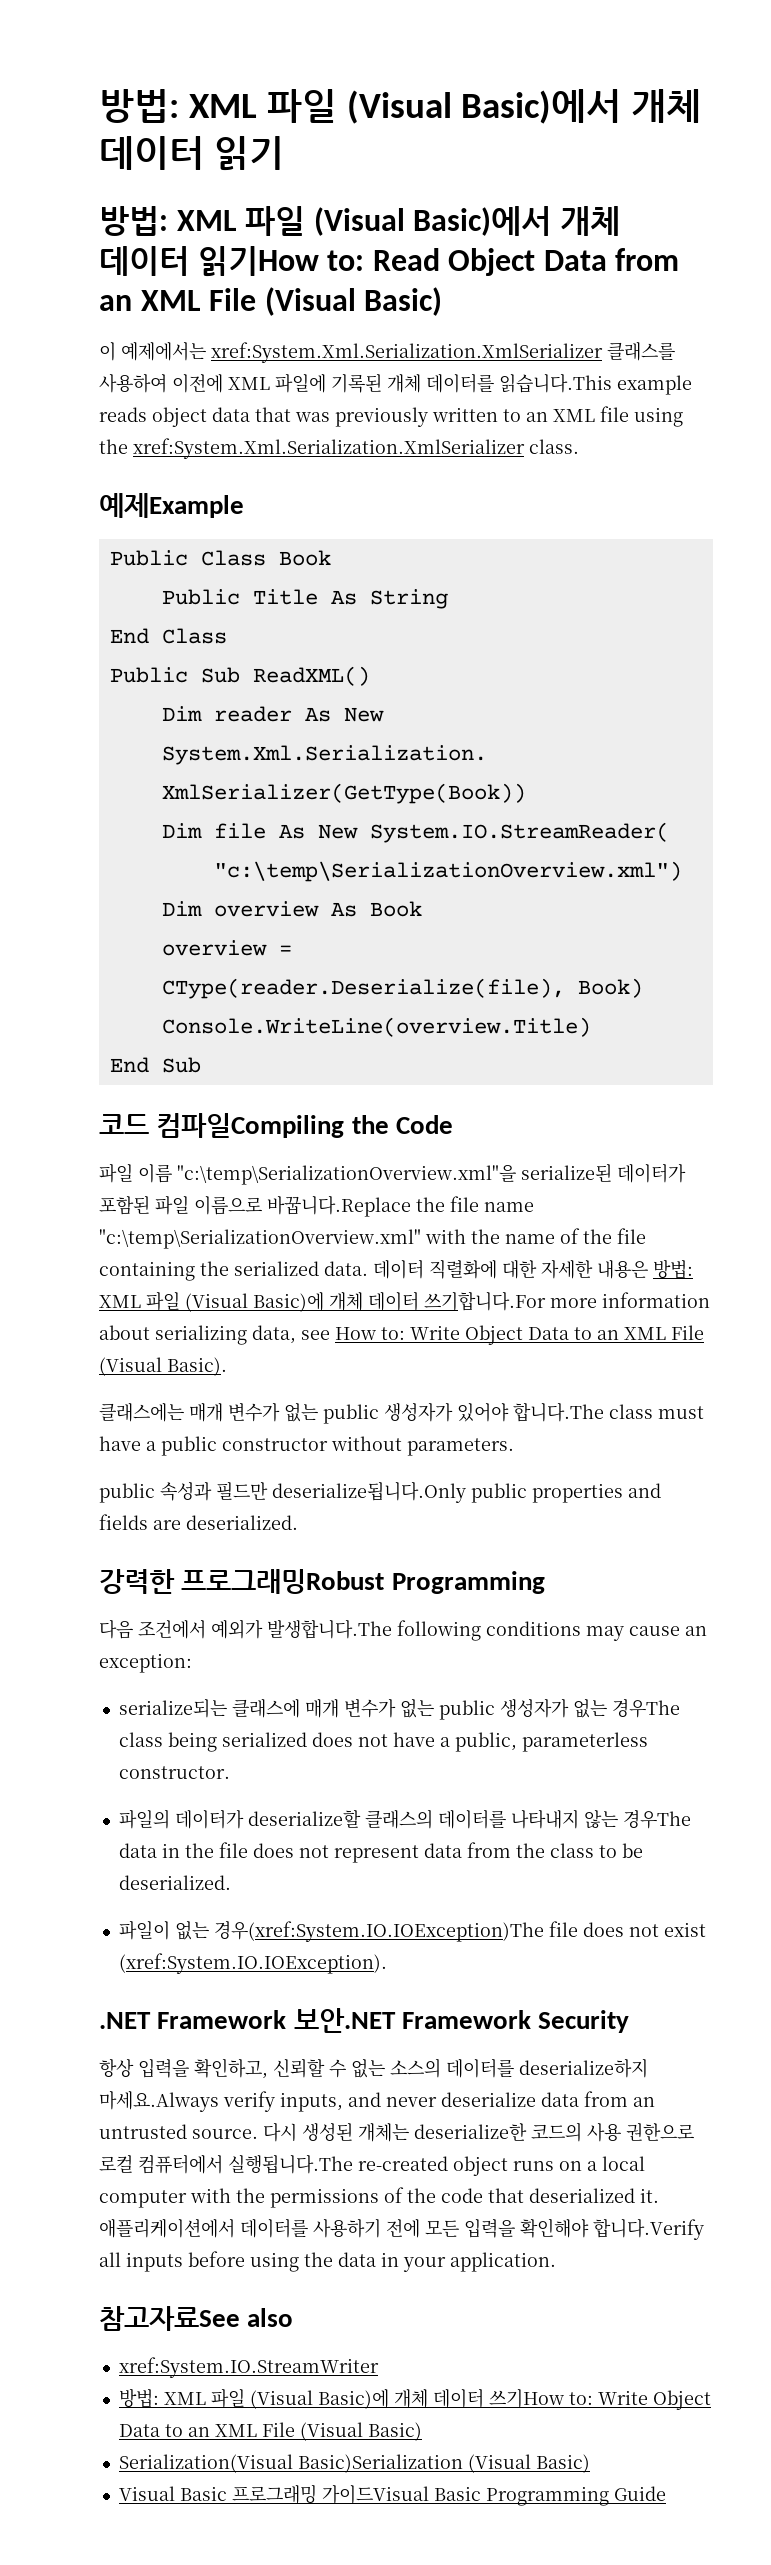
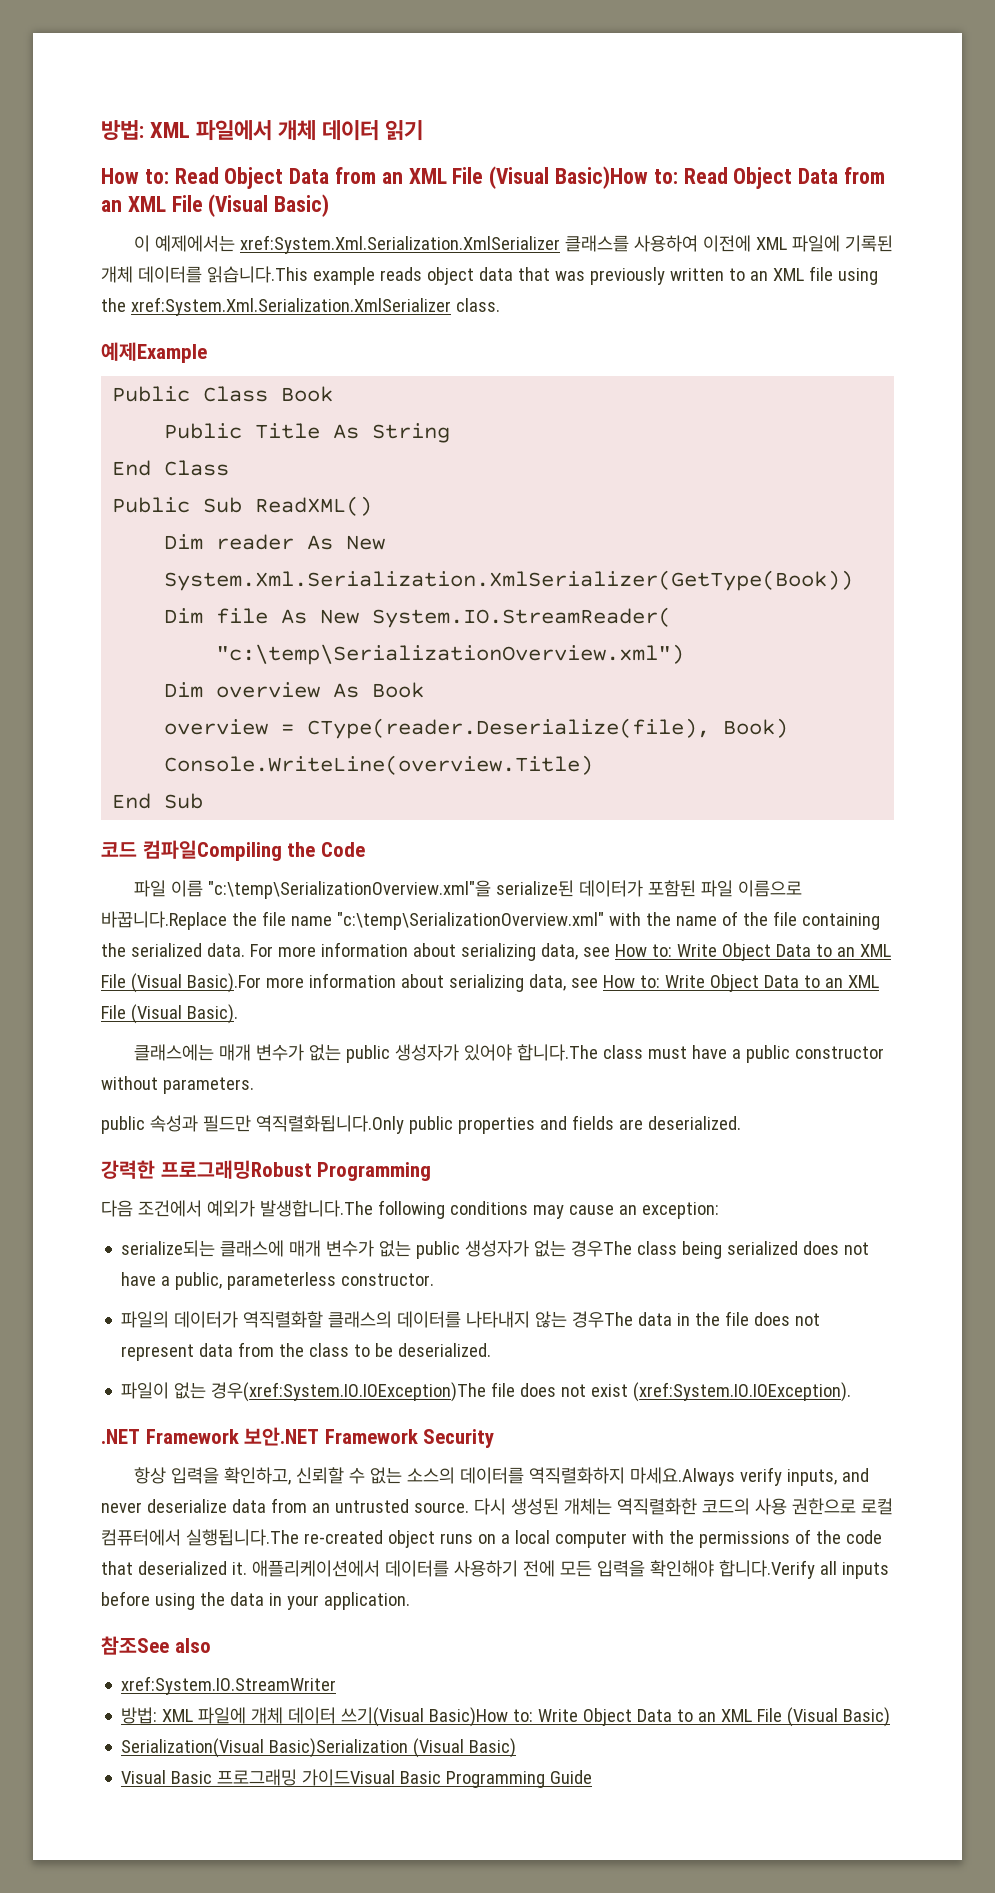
- 방법: XML 파일 (Visual Basic)에서 개체 데이터 읽기
+ 방법: XML 파일에서 개체 데이터 읽기
- 방법: XML 파일 (Visual Basic)에서 개체 데이터 읽기How to: Read Object Data from an XML File (Visual Basic)
+ How to: Read Object Data from an XML File (Visual Basic)How to: Read Object Data from an XML File (Visual Basic)
- 데이터 직렬화에 대한 자세한 내용은 방법: XML 파일 (Visual Basic)에 개체 데이터 쓰기합니다.For more information about serializing data, see How to: Write Object Data to an XML File (Visual Basic).
+ For more information about serializing data, see How to: Write Object Data to an XML File (Visual Basic).For more information about serializing data, see How to: Write Object Data to an XML File (Visual Basic).
- public 속성과 필드만 deserialize됩니다.Only public properties and fields are deserialized.
+ public 속성과 필드만 역직렬화됩니다.Only public properties and fields are deserialized.
- 파일의 데이터가 deserialize할 클래스의 데이터를 나타내지 않는 경우The data in the file does not represent data from the class to be deserialized.
+ 파일의 데이터가 역직렬화할 클래스의 데이터를 나타내지 않는 경우The data in the file does not represent data from the class to be deserialized.
- 항상 입력을 확인하고, 신뢰할 수 없는 소스의 데이터를 deserialize하지 마세요.Always verify inputs, and never deserialize data from an untrusted source.
+ 항상 입력을 확인하고, 신뢰할 수 없는 소스의 데이터를 역직렬화하지 마세요.Always verify inputs, and never deserialize data from an untrusted source.
- 다시 생성된 개체는 deserialize한 코드의 사용 권한으로 로컬 컴퓨터에서 실행됩니다.The re-created object runs on a local computer with the permissions of the code that deserialized it.
+ 다시 생성된 개체는 역직렬화한 코드의 사용 권한으로 로컬 컴퓨터에서 실행됩니다.The re-created object runs on a local computer with the permissions of the code that deserialized it.
- 참고자료See also
+ 참조See also
- 방법: XML 파일 (Visual Basic)에 개체 데이터 쓰기How to: Write Object Data to an XML File (Visual Basic)
+ 방법: XML 파일에 개체 데이터 쓰기(Visual Basic)How to: Write Object Data to an XML File (Visual Basic)

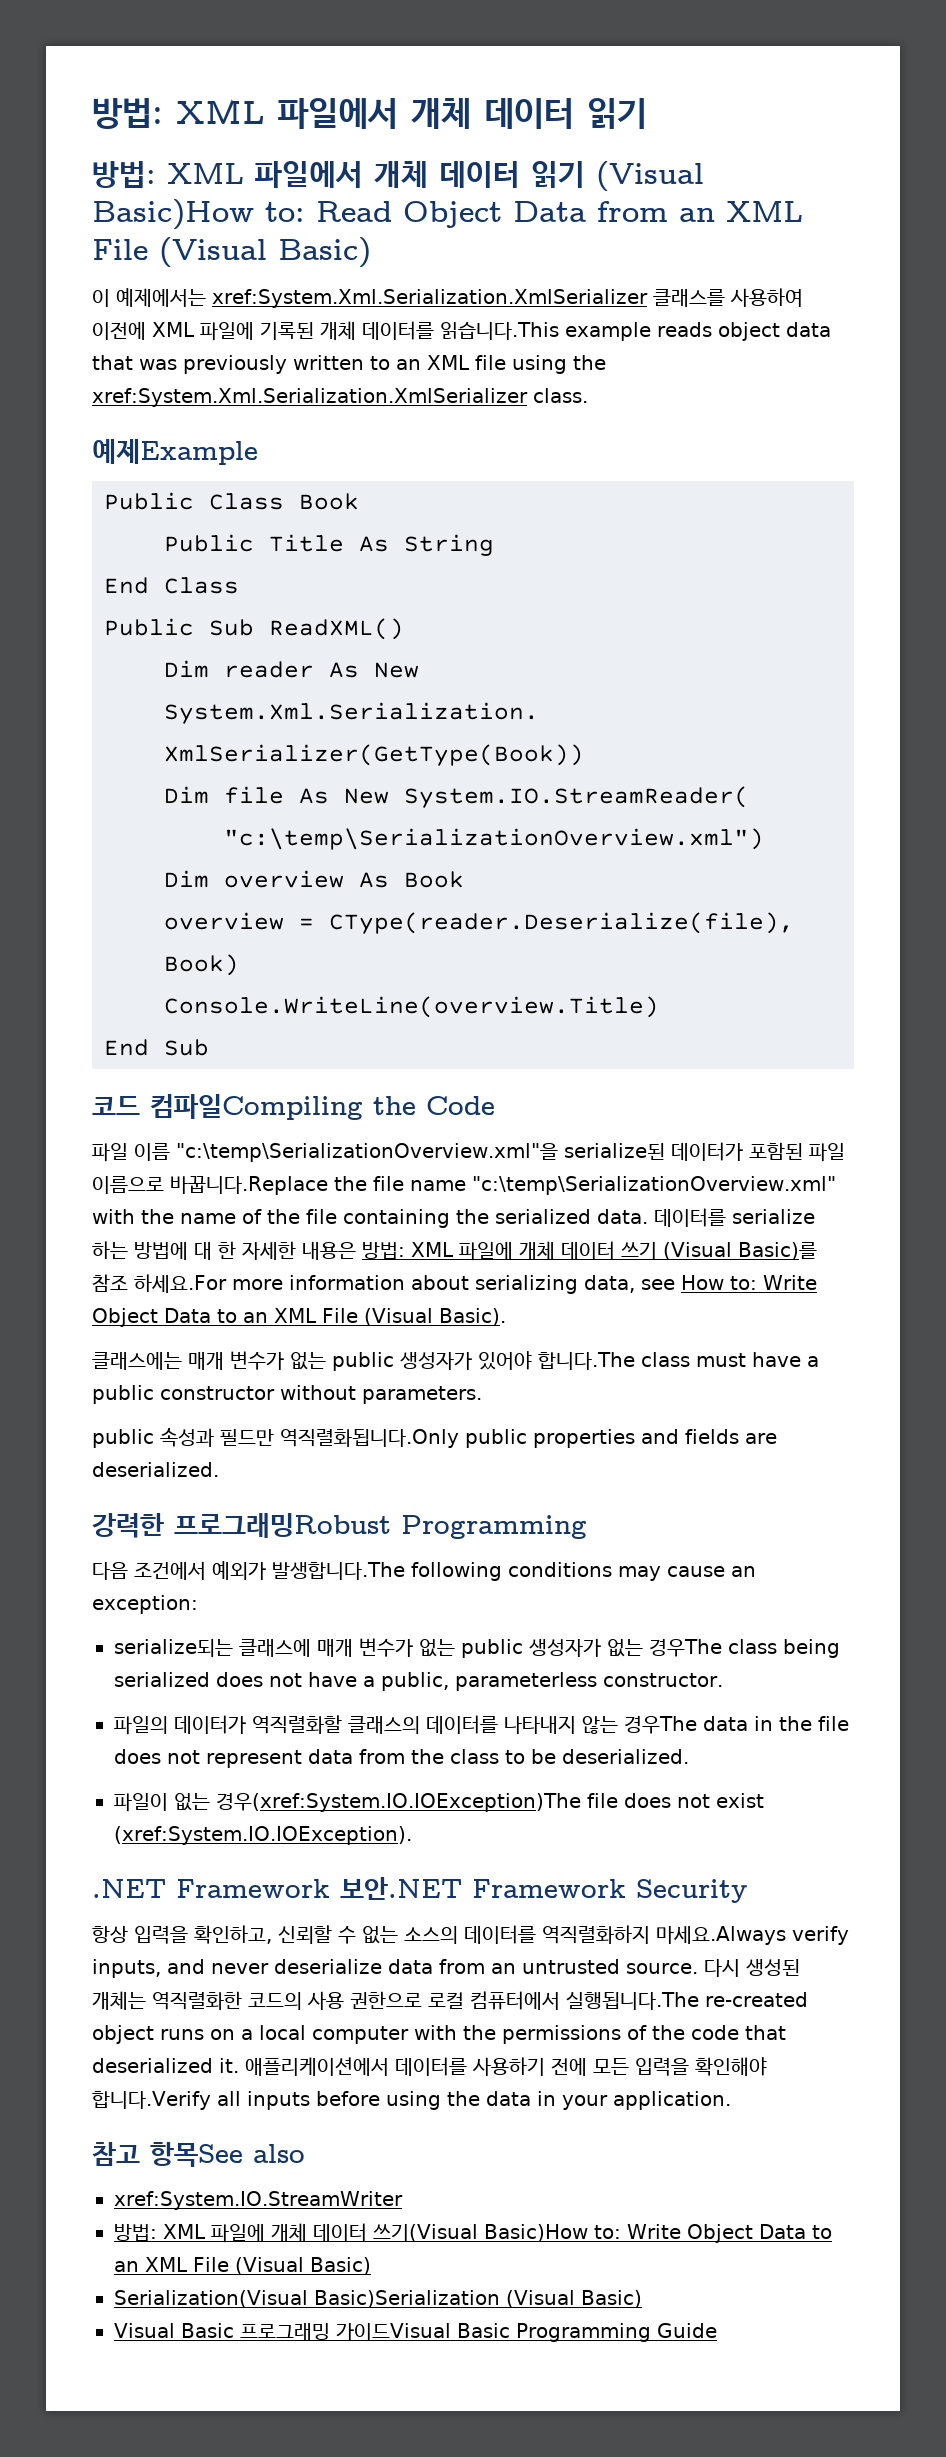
- How to: Read Object Data from an XML File (Visual Basic)How to: Read Object Data from an XML File (Visual Basic)
+ 방법: XML 파일에서 개체 데이터 읽기 (Visual Basic)How to: Read Object Data from an XML File (Visual Basic)
- For more information about serializing data, see How to: Write Object Data to an XML File (Visual Basic).For more information about serializing data, see How to: Write Object Data to an XML File (Visual Basic).
+ 데이터를 serialize 하는 방법에 대 한 자세한 내용은 방법: XML 파일에 개체 데이터 쓰기 (Visual Basic)를 참조 하세요.For more information about serializing data, see How to: Write Object Data to an XML File (Visual Basic).
- 참조See also
+ 참고 항목See also

